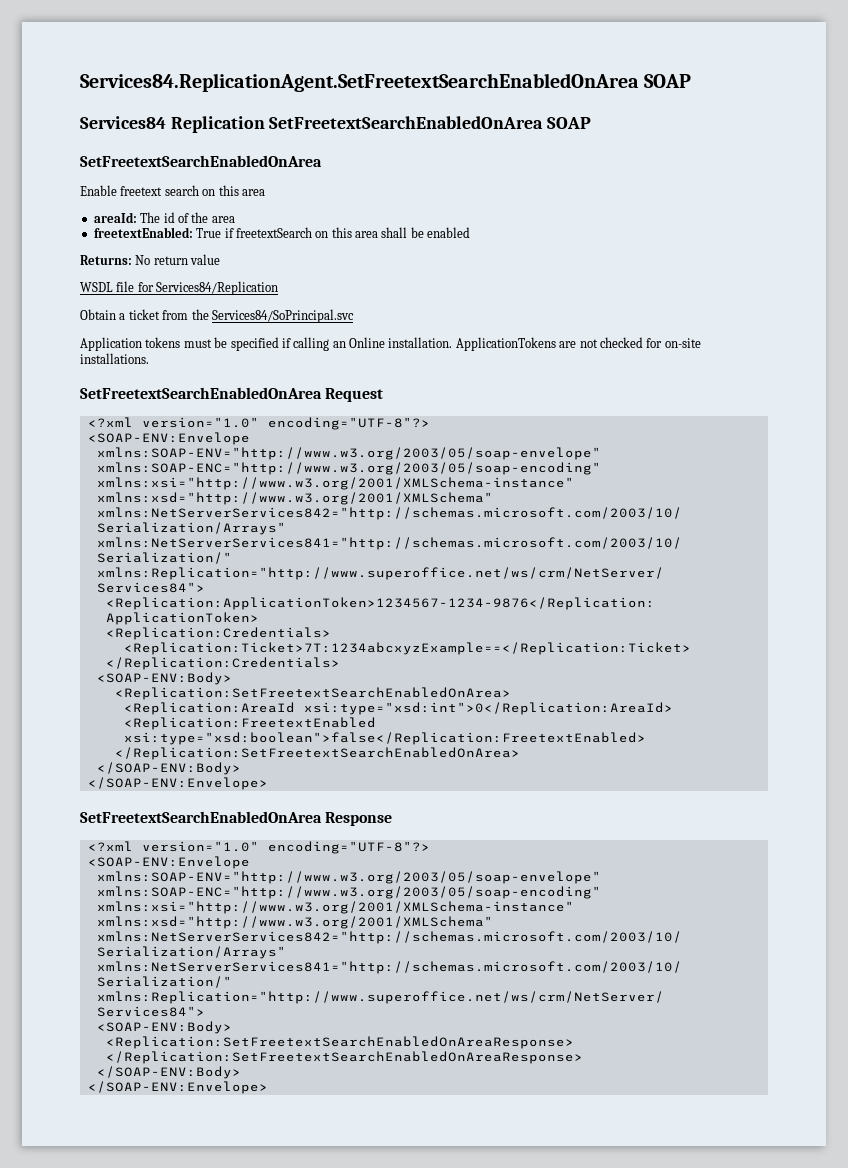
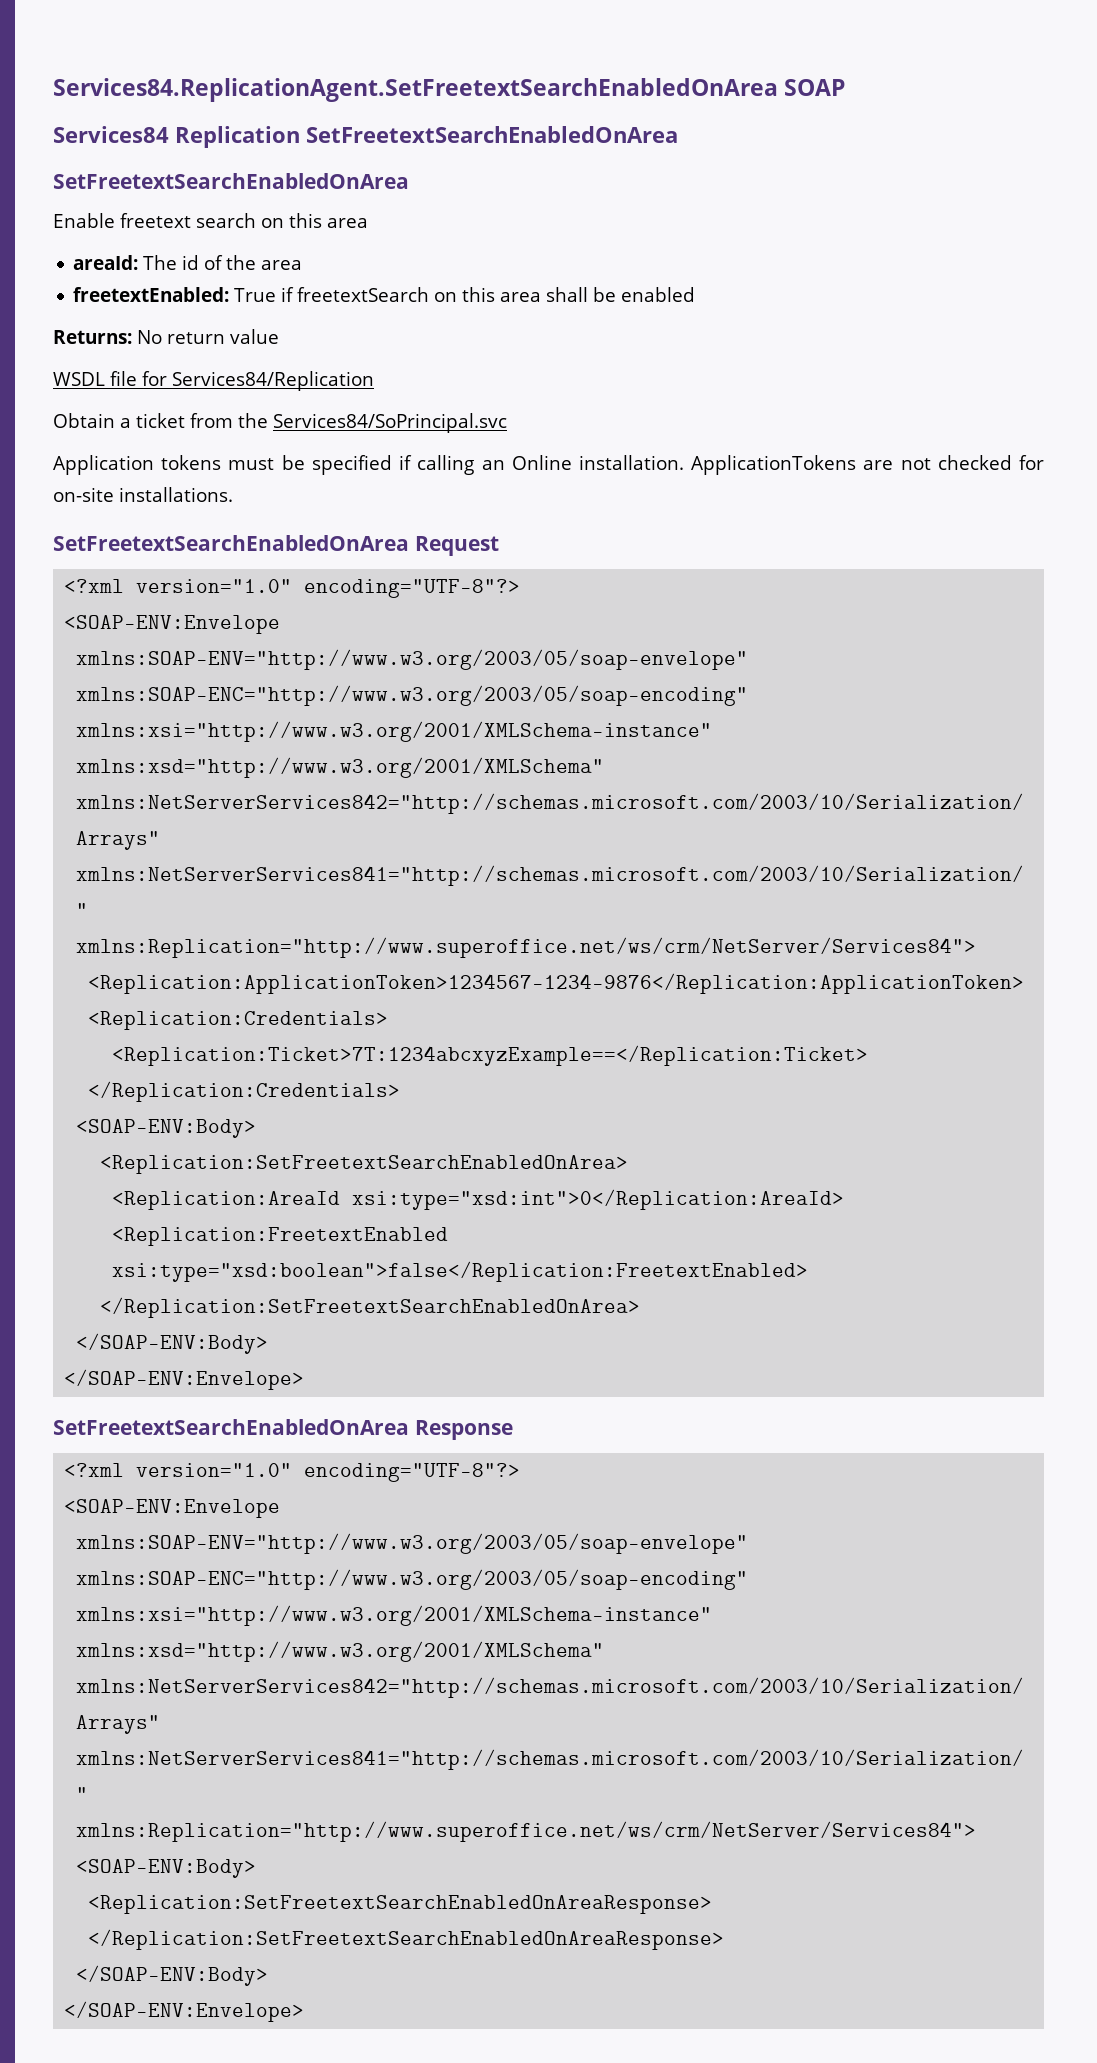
- Services84 Replication SetFreetextSearchEnabledOnArea SOAP
+ Services84 Replication SetFreetextSearchEnabledOnArea

